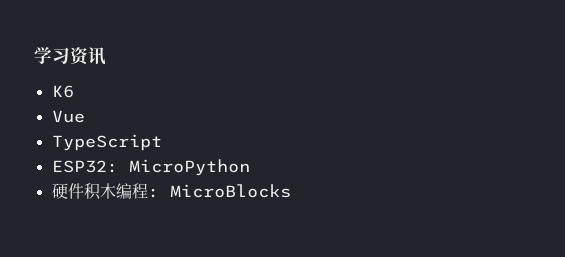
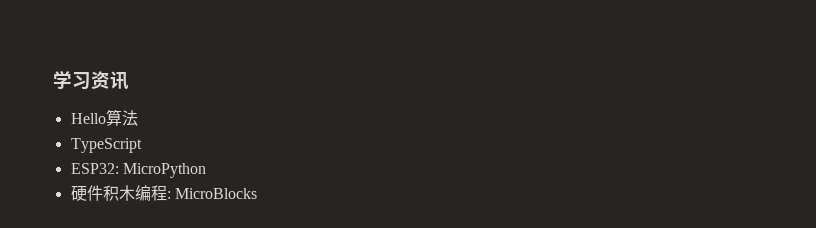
- K6
- Vue
+ Hello算法

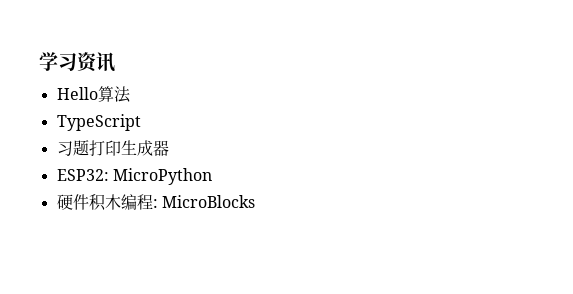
+ 习题打印生成器

